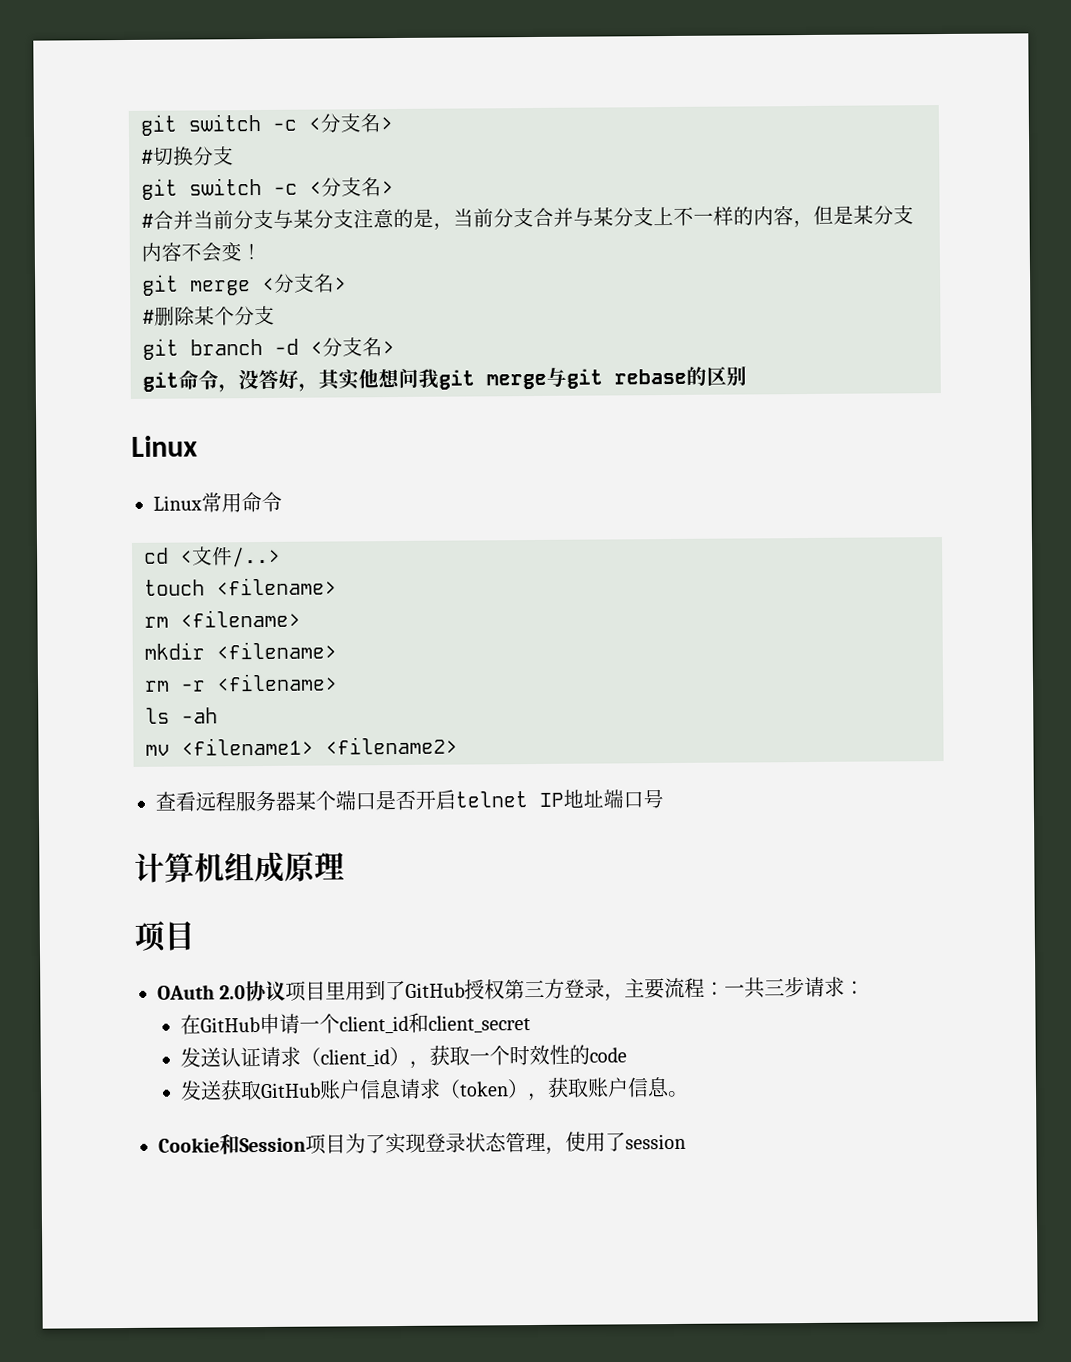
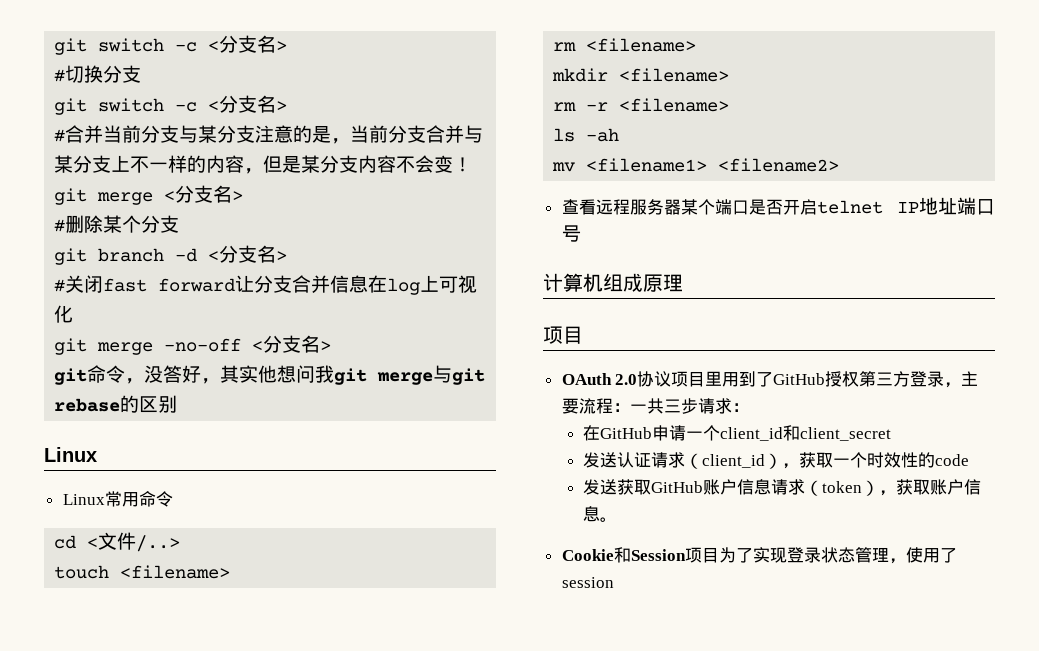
+ #关闭fast forward让分支合并信息在log上可视化
+ git merge -no-off <分支名>

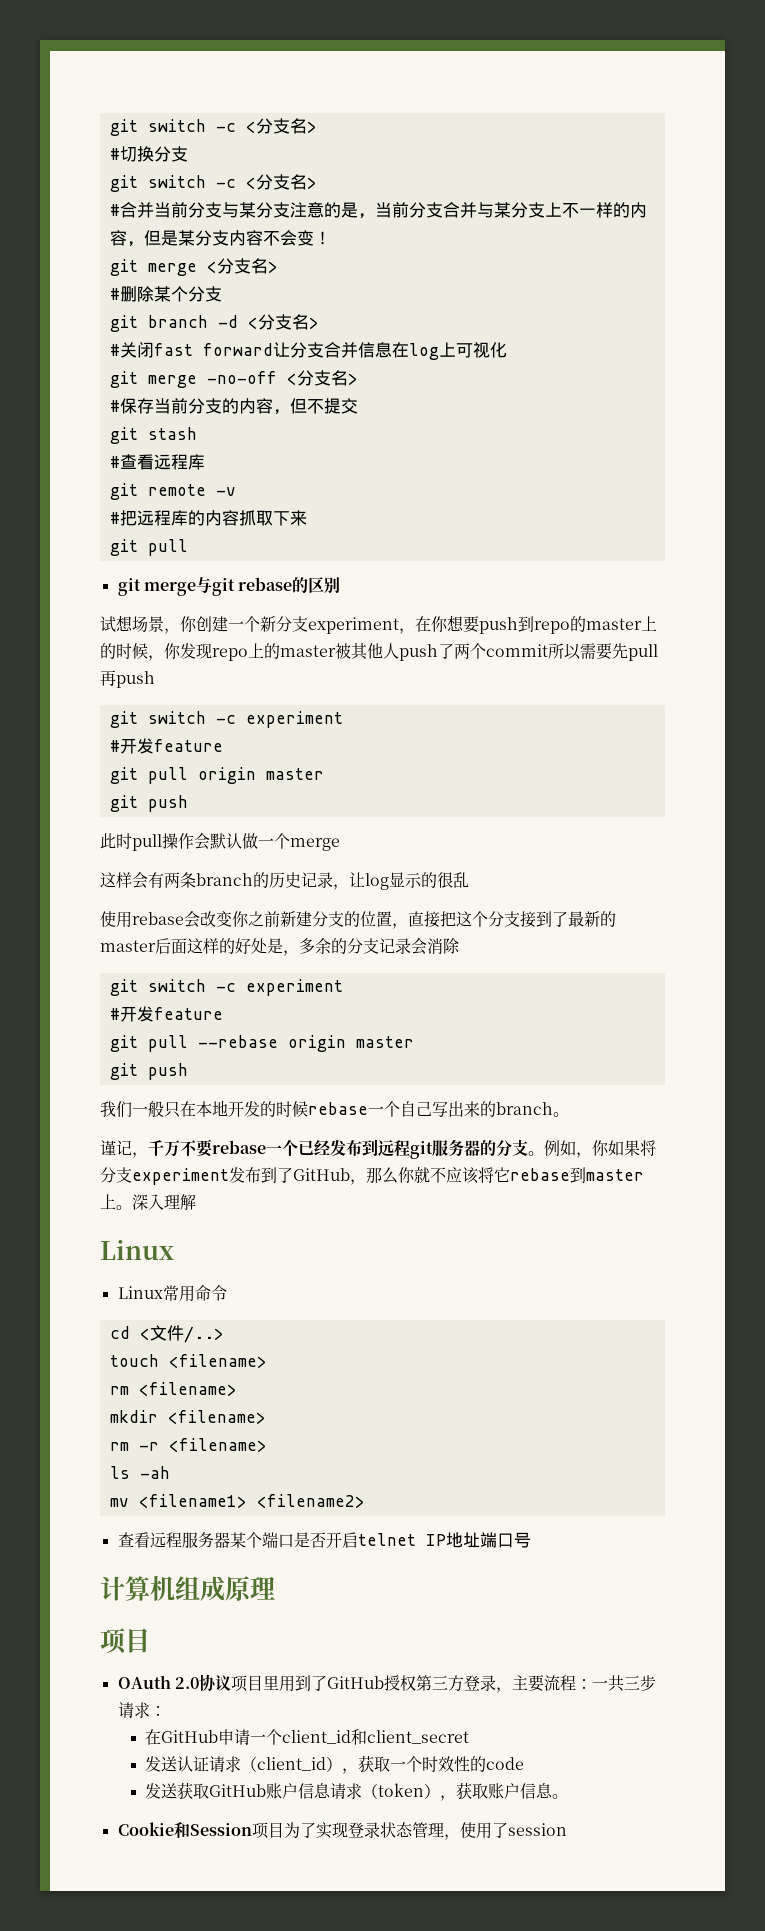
- git命令，没答好，其实他想问我git merge与git rebase的区别
+ #保存当前分支的内容，但不提交
+ git stash
+ #查看远程库
+ git remote -v
+ #把远程库的内容抓取下来
+ git pull
+ git merge与git rebase的区别
+ 试想场景，你创建一个新分支experiment，在你想要push到repo的master上的时候，你发现repo上的master被其他人push了两个commit所以需要先pull再push
+ git switch -c experiment
+ #开发feature
+ git pull origin master
+ git push
+ 此时pull操作会默认做一个merge
+ 这样会有两条branch的历史记录，让log显示的很乱
+ 使用rebase会改变你之前新建分支的位置，直接把这个分支接到了最新的master后面这样的好处是，多余的分支记录会消除
+ git switch -c experiment
+ #开发feature
+ git pull --rebase origin master
+ git push
+ 我们一般只在本地开发的时候rebase一个自己写出来的branch。
+ 谨记，千万不要rebase一个已经发布到远程git服务器的分支。例如，你如果将分支experiment发布到了GitHub，那么你就不应该将它rebase到master上。深入理解

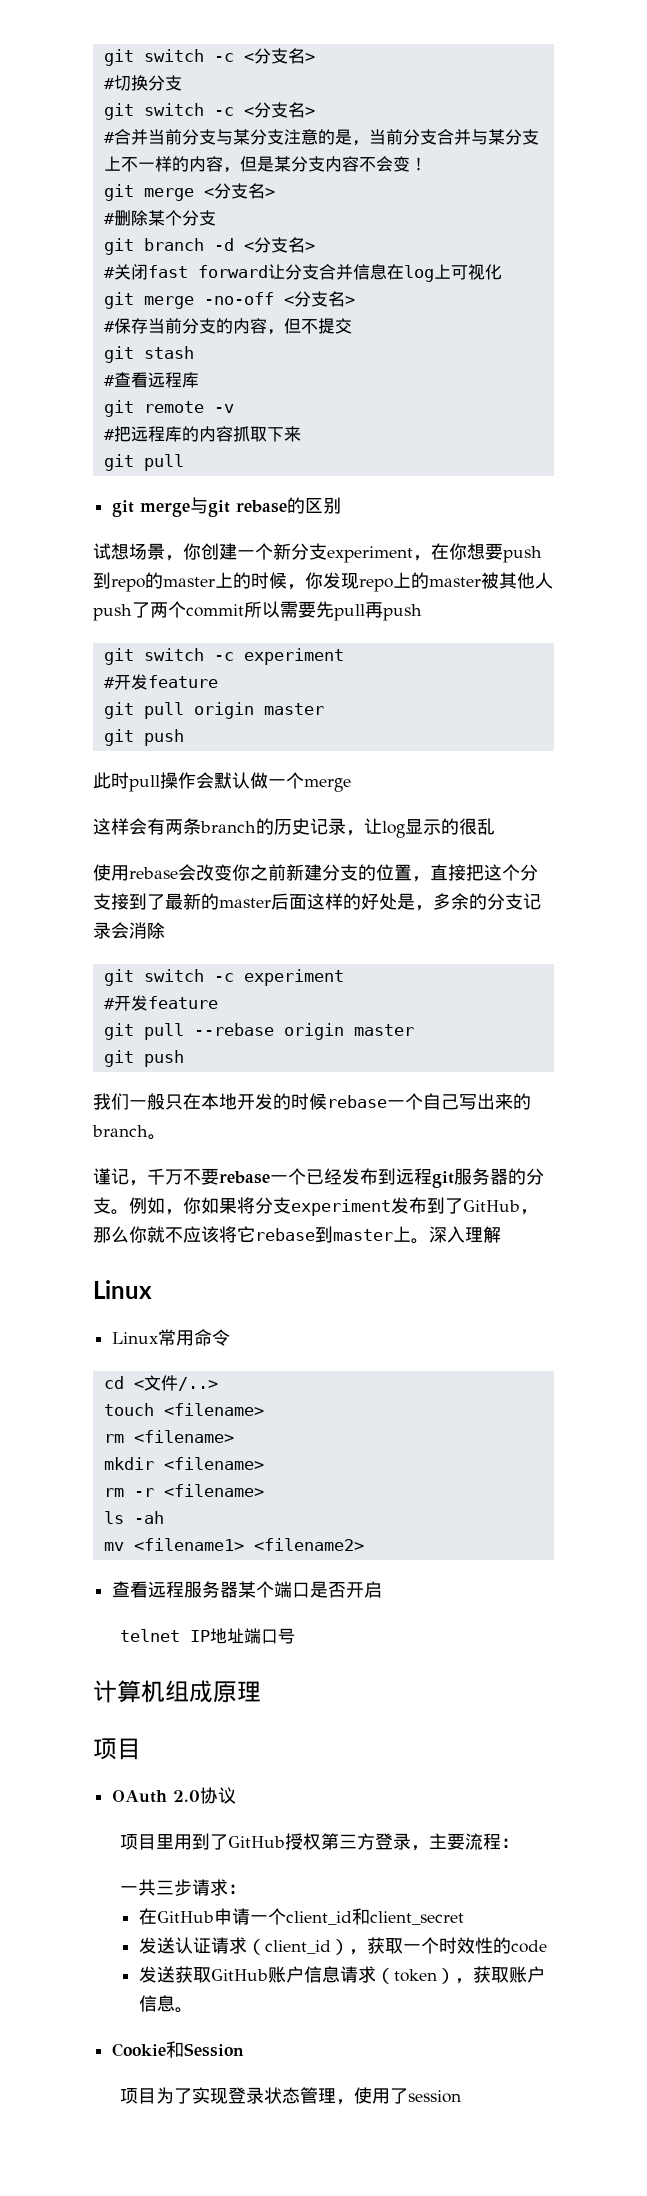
- 查看远程服务器某个端口是否开启telnet IP地址端口号
+ 查看远程服务器某个端口是否开启
+ telnet IP地址端口号
- OAuth 2.0协议项目里用到了GitHub授权第三方登录，主要流程：一共三步请求：
+ OAuth 2.0协议
+ 项目里用到了GitHub授权第三方登录，主要流程：
+ 一共三步请求：
- Cookie和Session项目为了实现登录状态管理，使用了session
+ Cookie和Session
+ 项目为了实现登录状态管理，使用了session

